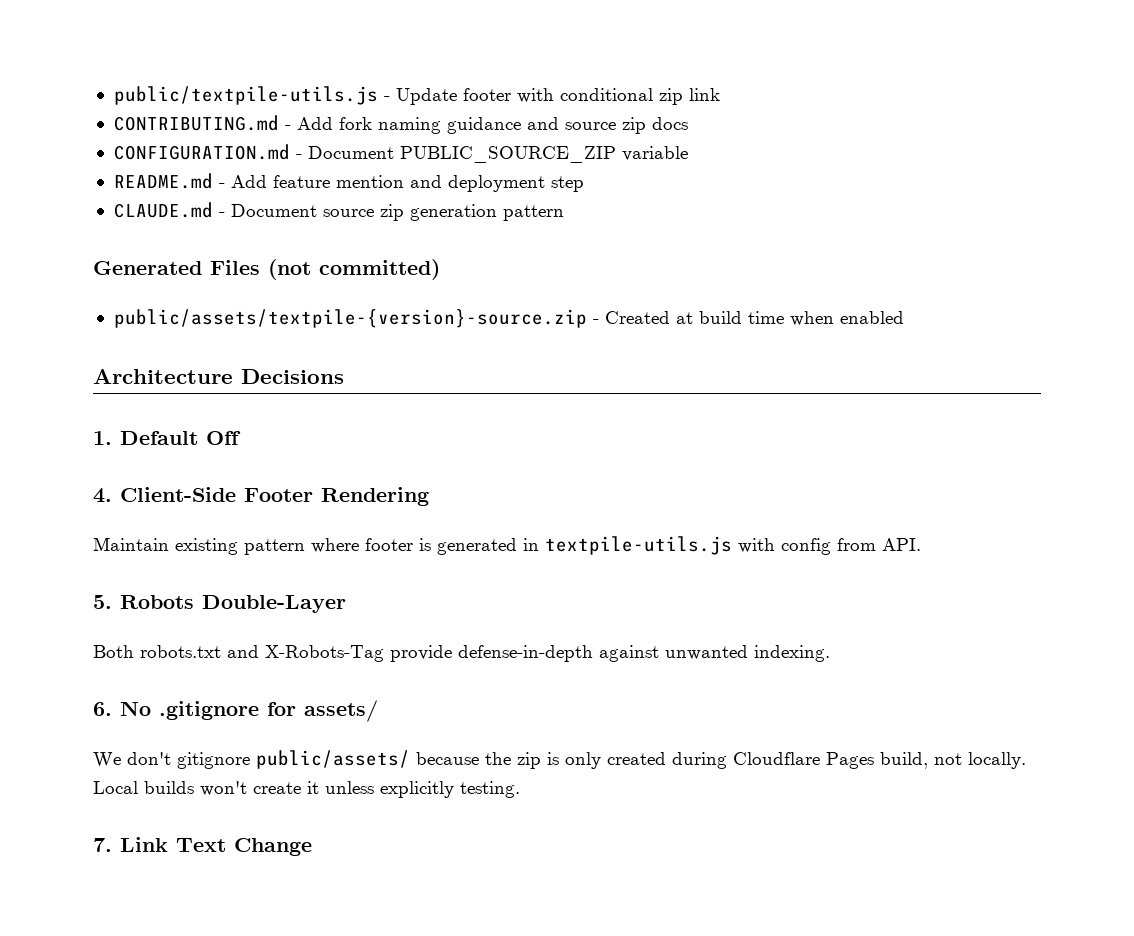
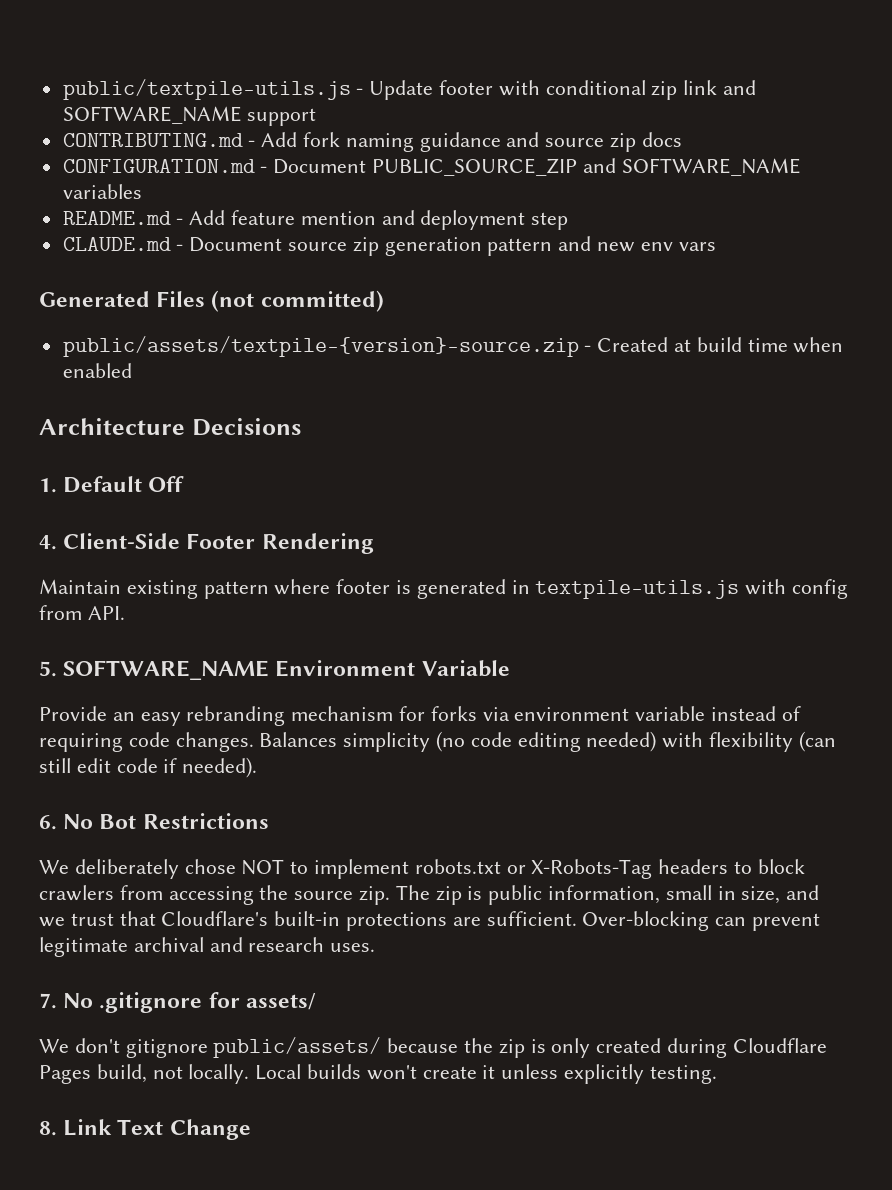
- public/textpile-utils.js - Update footer with conditional zip link
+ public/textpile-utils.js - Update footer with conditional zip link and SOFTWARE_NAME support
- CONFIGURATION.md - Document PUBLIC_SOURCE_ZIP variable
+ CONFIGURATION.md - Document PUBLIC_SOURCE_ZIP and SOFTWARE_NAME variables
- CLAUDE.md - Document source zip generation pattern
+ CLAUDE.md - Document source zip generation pattern and new env vars
- 5. Robots Double-Layer
- Both robots.txt and X-Robots-Tag provide defense-in-depth against unwanted indexing.
- 6. No .gitignore for assets/
+ 5. SOFTWARE_NAME Environment Variable
+ Provide an easy rebranding mechanism for forks via environment variable instead of requiring code changes. Balances simplicity (no code editing needed) with flexibility (can still edit code if needed).
+ 6. No Bot Restrictions
+ We deliberately chose NOT to implement robots.txt or X-Robots-Tag headers to block crawlers from accessing the source zip. The zip is public information, small in size, and we trust that Cloudflare's built-in protections are sufficient. Over-blocking can prevent legitimate archival and research uses.
+ 7. No .gitignore for assets/
- 7. Link Text Change
+ 8. Link Text Change

